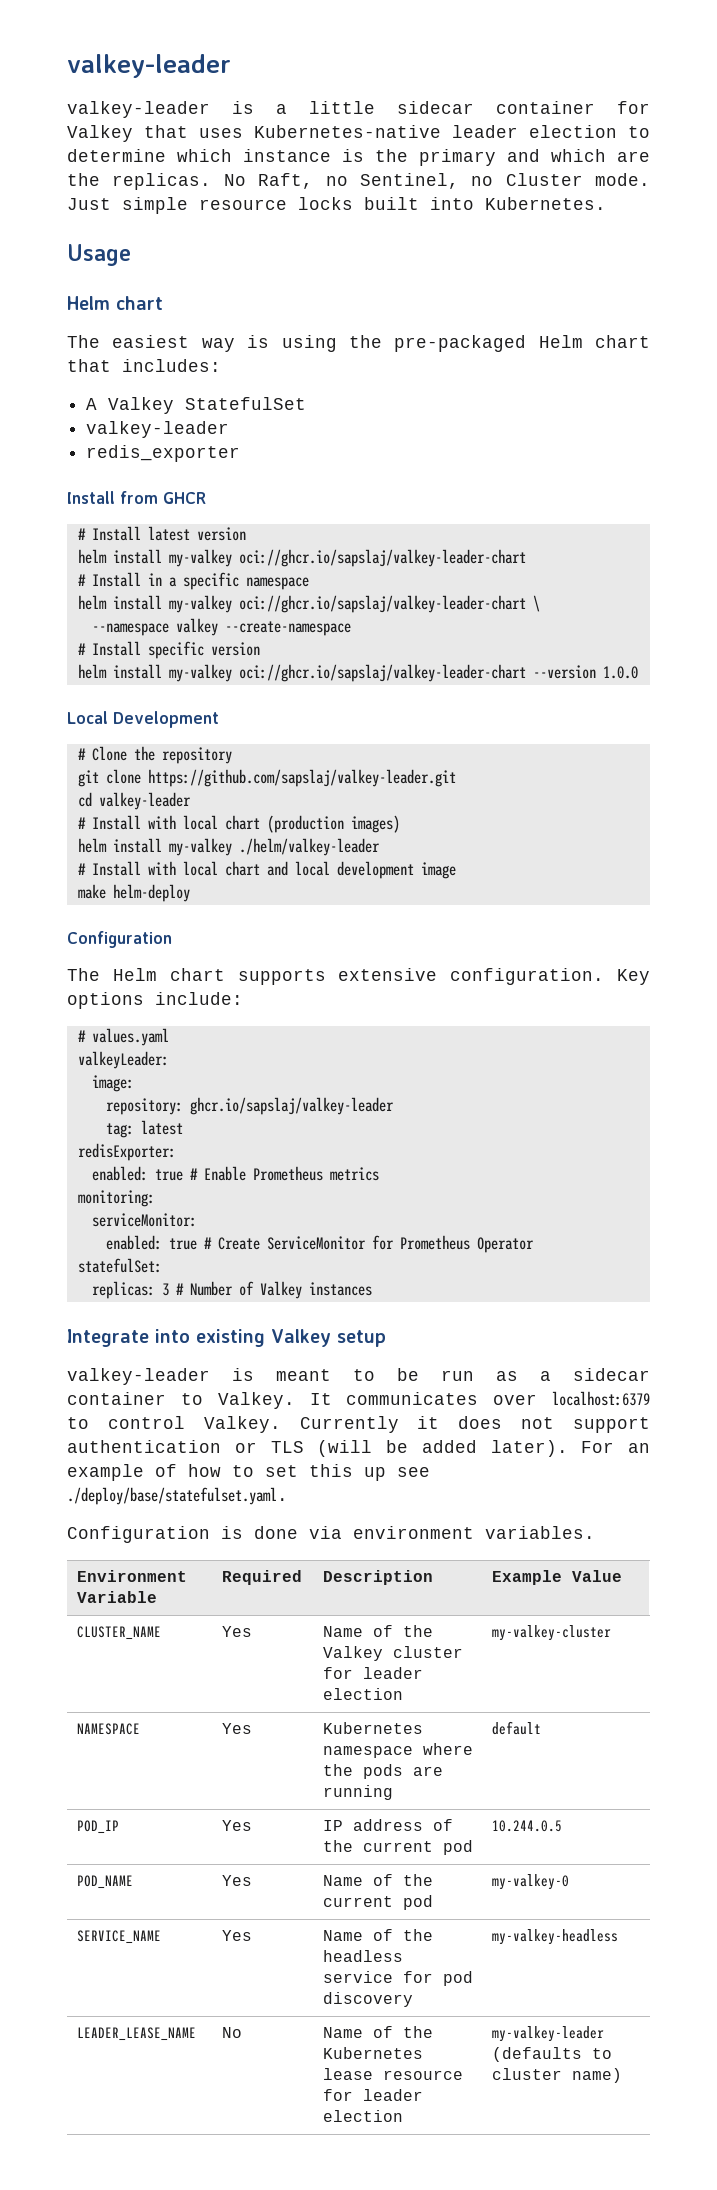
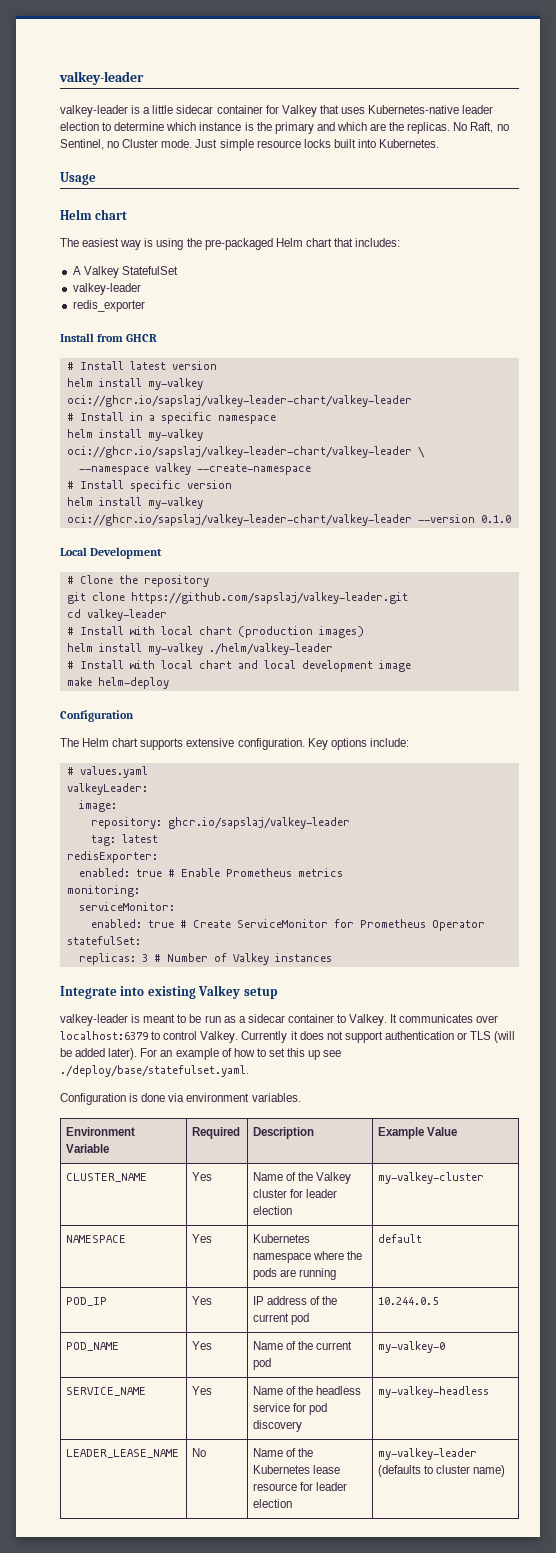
  # Install latest version
- helm install my-valkey oci://ghcr.io/sapslaj/valkey-leader-chart
+ helm install my-valkey oci://ghcr.io/sapslaj/valkey-leader-chart/valkey-leader
- helm install my-valkey oci://ghcr.io/sapslaj/valkey-leader-chart \
+ helm install my-valkey oci://ghcr.io/sapslaj/valkey-leader-chart/valkey-leader \
- helm install my-valkey oci://ghcr.io/sapslaj/valkey-leader-chart --version 1.0.0
+ helm install my-valkey oci://ghcr.io/sapslaj/valkey-leader-chart/valkey-leader --version 0.1.0

